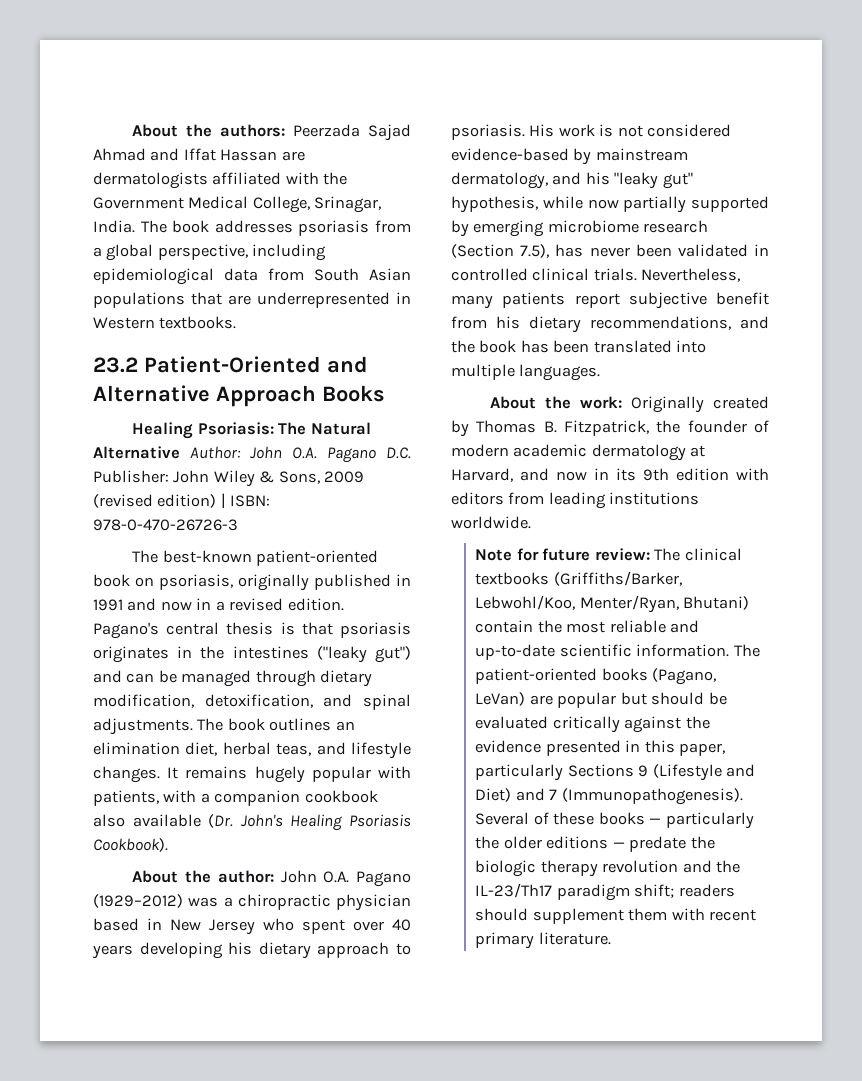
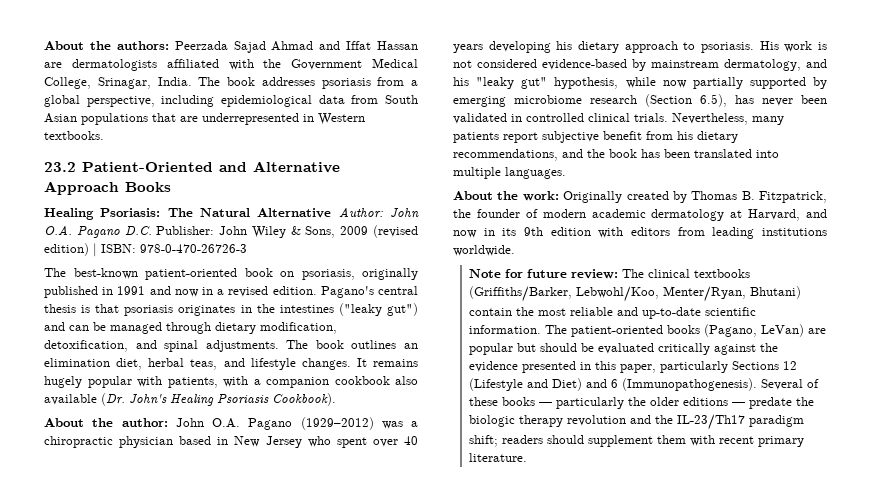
- His work is not considered evidence-based by mainstream dermatology, and his "leaky gut" hypothesis, while now partially supported by emerging microbiome research (Section 7.5), has never been validated in controlled clinical trials.
+ His work is not considered evidence-based by mainstream dermatology, and his "leaky gut" hypothesis, while now partially supported by emerging microbiome research (Section 6.5), has never been validated in controlled clinical trials.
- The patient-oriented books (Pagano, LeVan) are popular but should be evaluated critically against the evidence presented in this paper, particularly Sections 9 (Lifestyle and Diet) and 7 (Immunopathogenesis).
+ The patient-oriented books (Pagano, LeVan) are popular but should be evaluated critically against the evidence presented in this paper, particularly Sections 12 (Lifestyle and Diet) and 6 (Immunopathogenesis).

